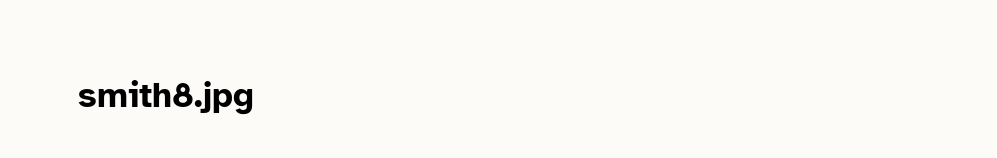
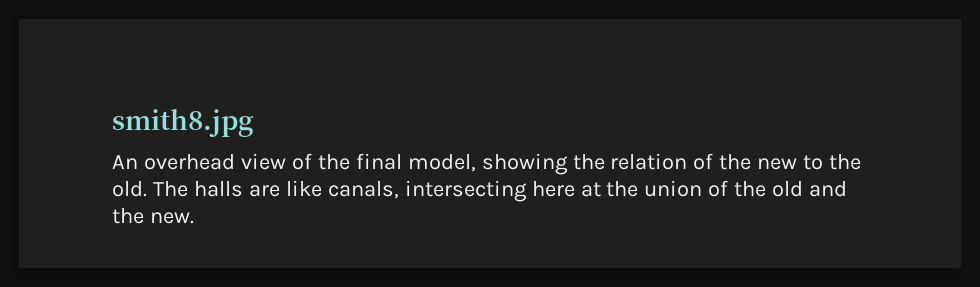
+ An overhead view of the final model, showing the relation of the new to the old. The halls are like canals, intersecting here at the union of the old and the new.

